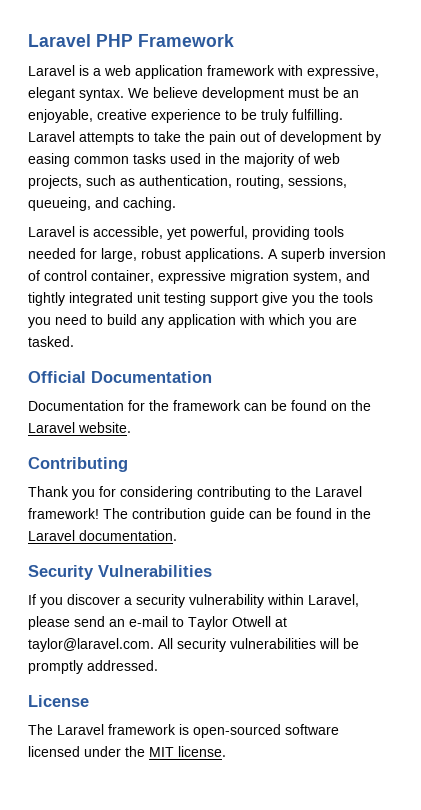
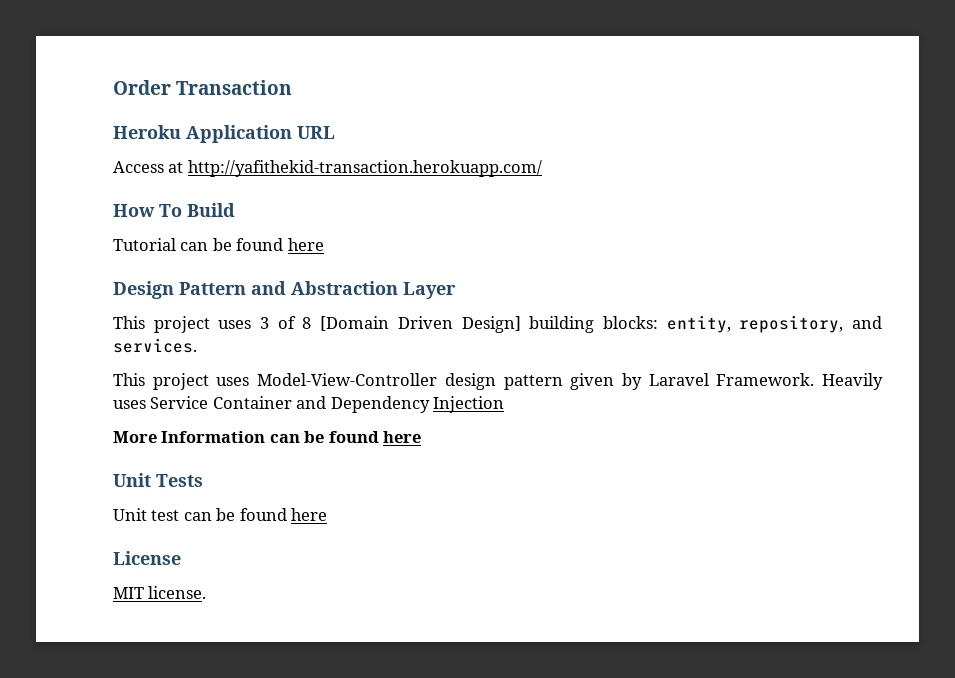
- Laravel PHP Framework
- Laravel is a web application framework with expressive, elegant syntax. We believe development must be an enjoyable, creative experience to be truly fulfilling. Laravel attempts to take the pain out of development by easing common tasks used in the majority of web projects, such as authentication, routing, sessions, queueing, and caching.
- Laravel is accessible, yet powerful, providing tools needed for large, robust applications. A superb inversion of control container, expressive migration system, and tightly integrated unit testing support give you the tools you need to build any application with which you are tasked.
- Official Documentation
- Documentation for the framework can be found on the Laravel website.
- Contributing
- Thank you for considering contributing to the Laravel framework! The contribution guide can be found in the Laravel documentation.
- Security Vulnerabilities
- If you discover a security vulnerability within Laravel, please send an e-mail to Taylor Otwell at taylor@laravel.com. All security vulnerabilities will be promptly addressed.
+ Order Transaction
+ Heroku Application URL
+ Access at http://yafithekid-transaction.herokuapp.com/
+ How To Build
+ Tutorial can be found here
+ Design Pattern and Abstraction Layer
+ This project uses 3 of 8 [Domain Driven Design] building blocks: entity, repository, and services.
+ This project uses Model-View-Controller design pattern given by Laravel Framework. Heavily uses Service Container and Dependency Injection
+ More Information can be found here
+ Unit Tests
+ Unit test can be found here
  License
- The Laravel framework is open-sourced software licensed under the MIT license.
+ MIT license.

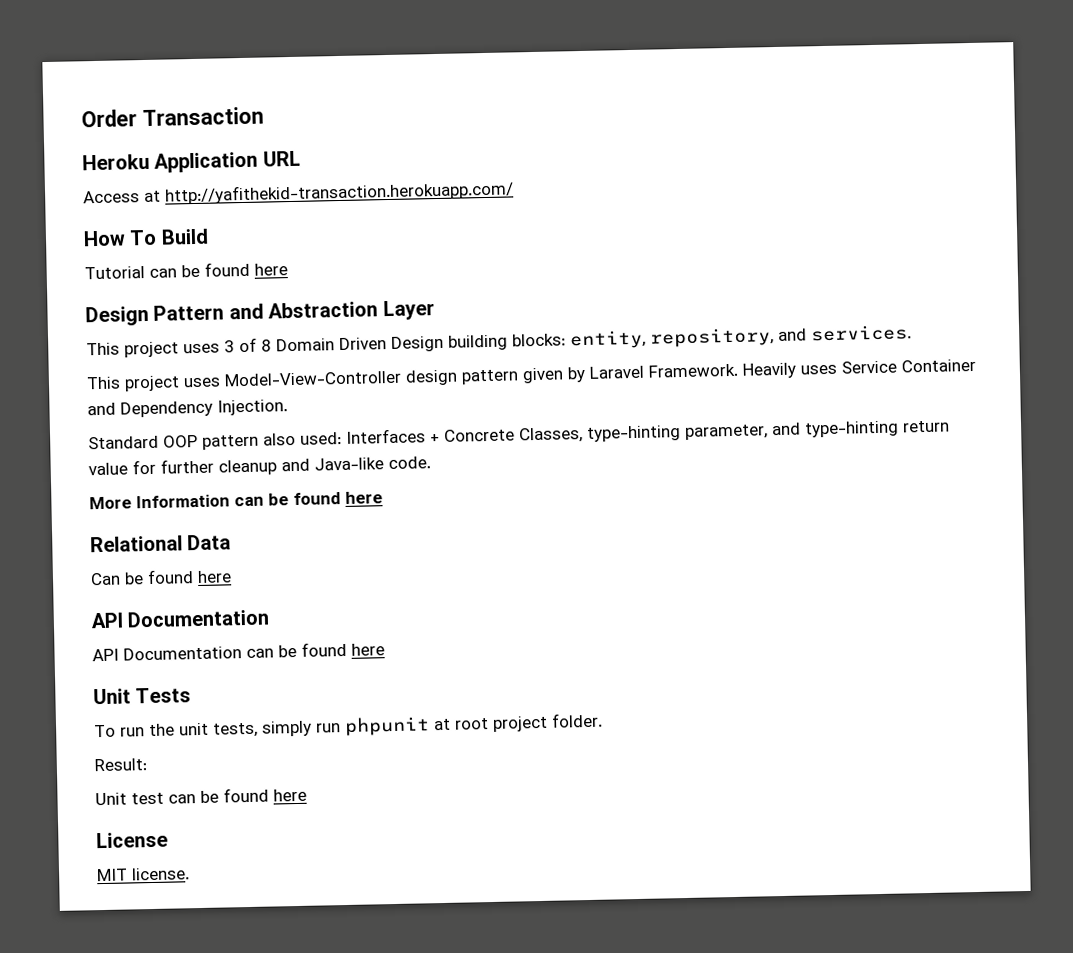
- This project uses 3 of 8 [Domain Driven Design] building blocks: entity, repository, and services.
+ This project uses 3 of 8 Domain Driven Design building blocks: entity, repository, and services.
- Heavily uses Service Container and Dependency Injection
+ Heavily uses Service Container and Dependency Injection.
+ Standard OOP pattern also used: Interfaces + Concrete Classes, type-hinting parameter, and type-hinting return value for further cleanup and Java-like code.
+ Relational Data
+ Can be found here
+ API Documentation
+ API Documentation can be found here
  Unit Tests
+ To run the unit tests, simply run phpunit at root project folder.
+ Result:

